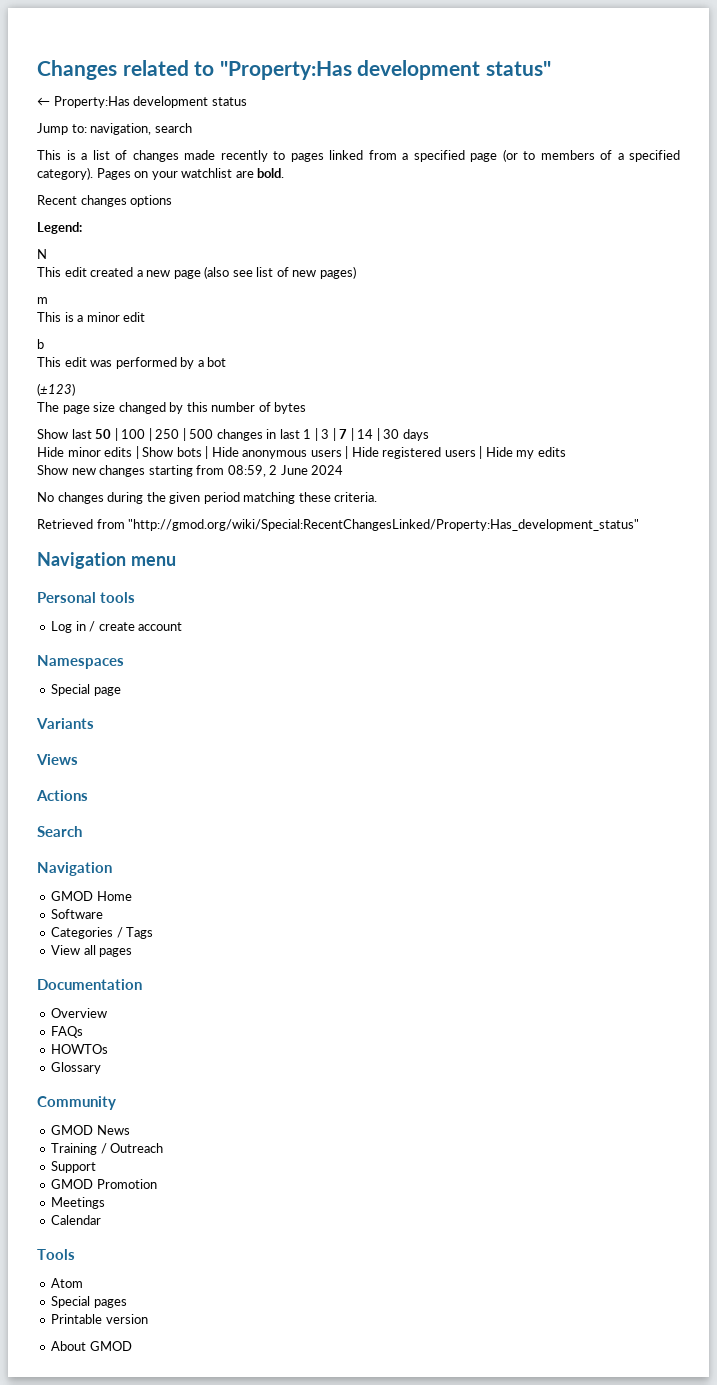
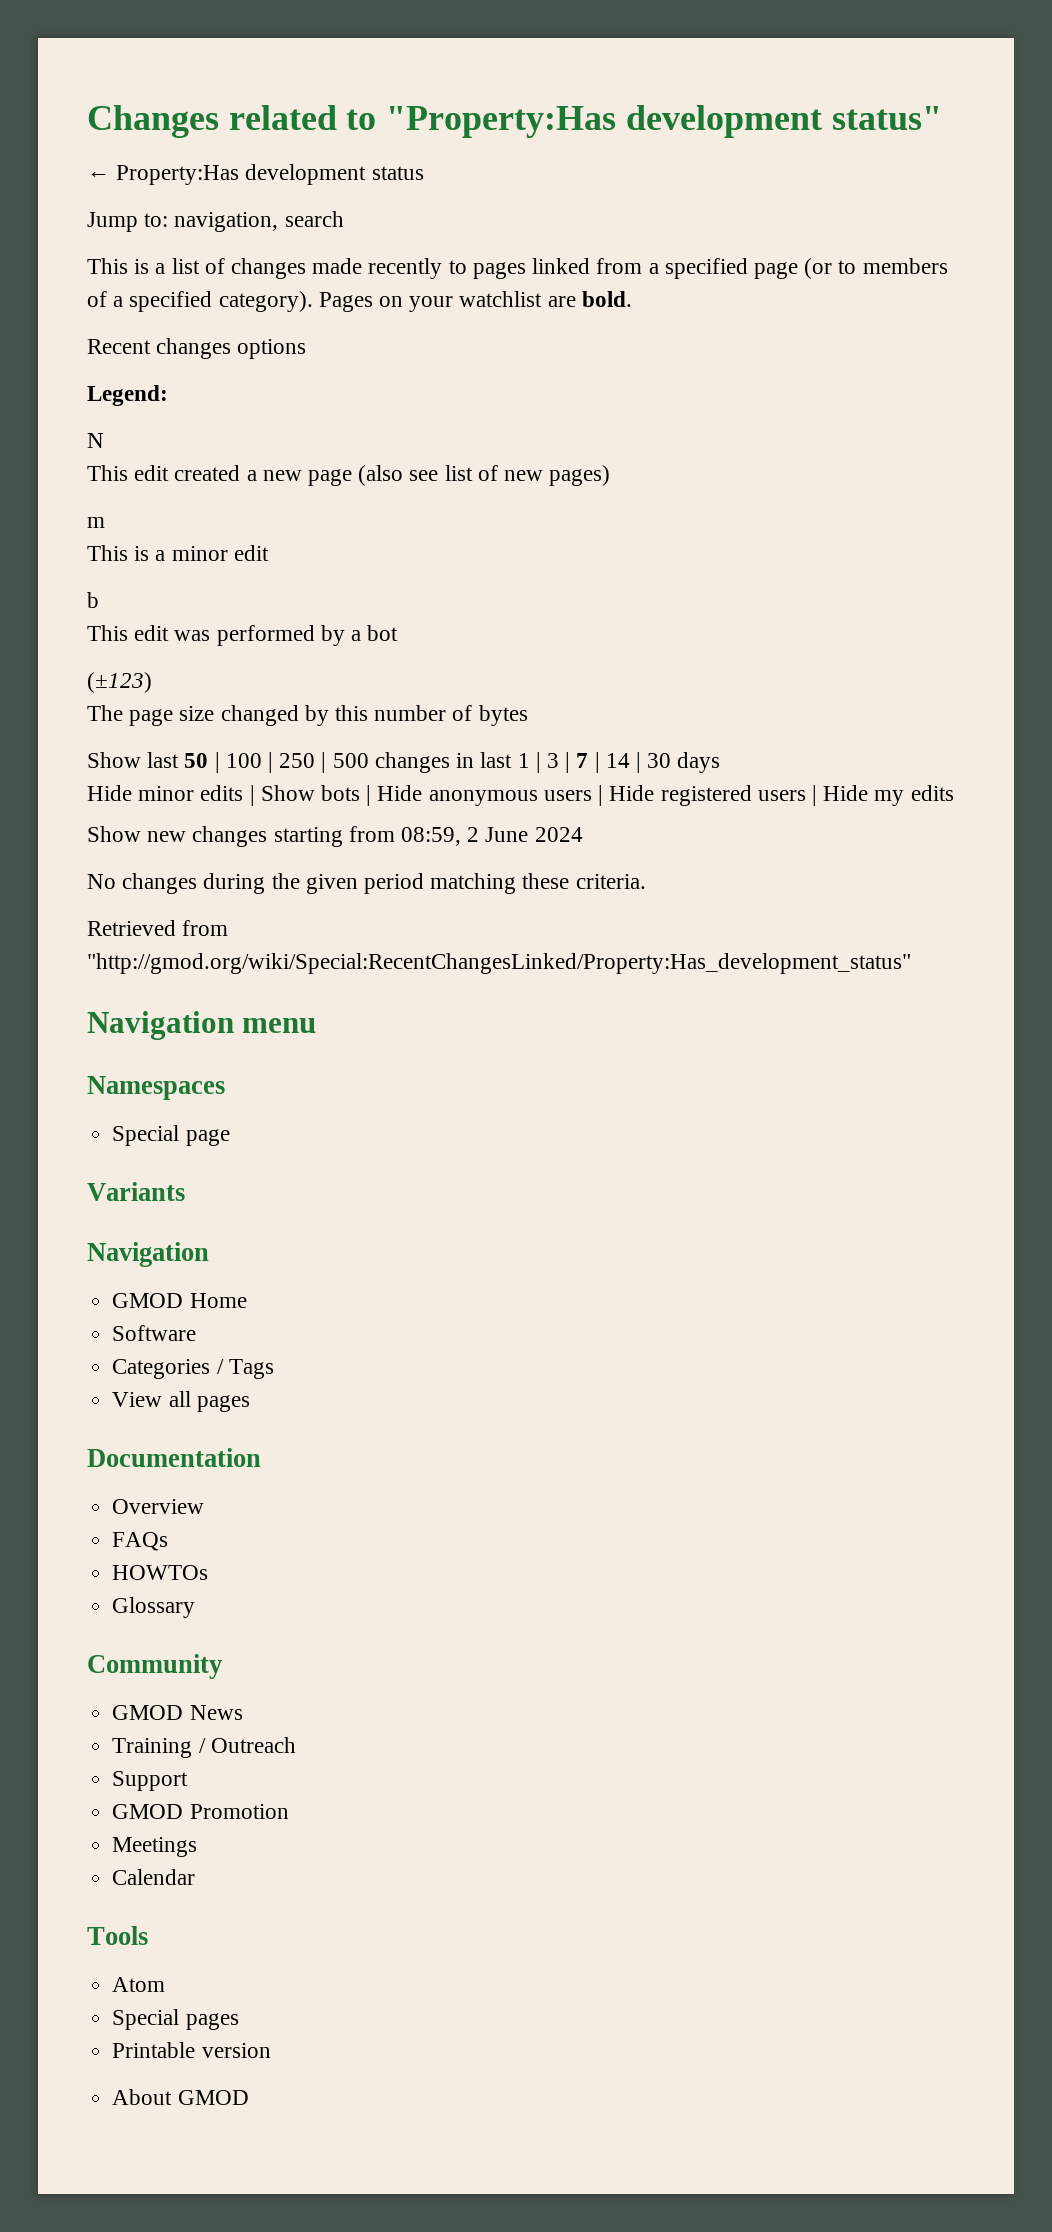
- Personal tools
- Log in / create account
- Views
- Actions
- Search

